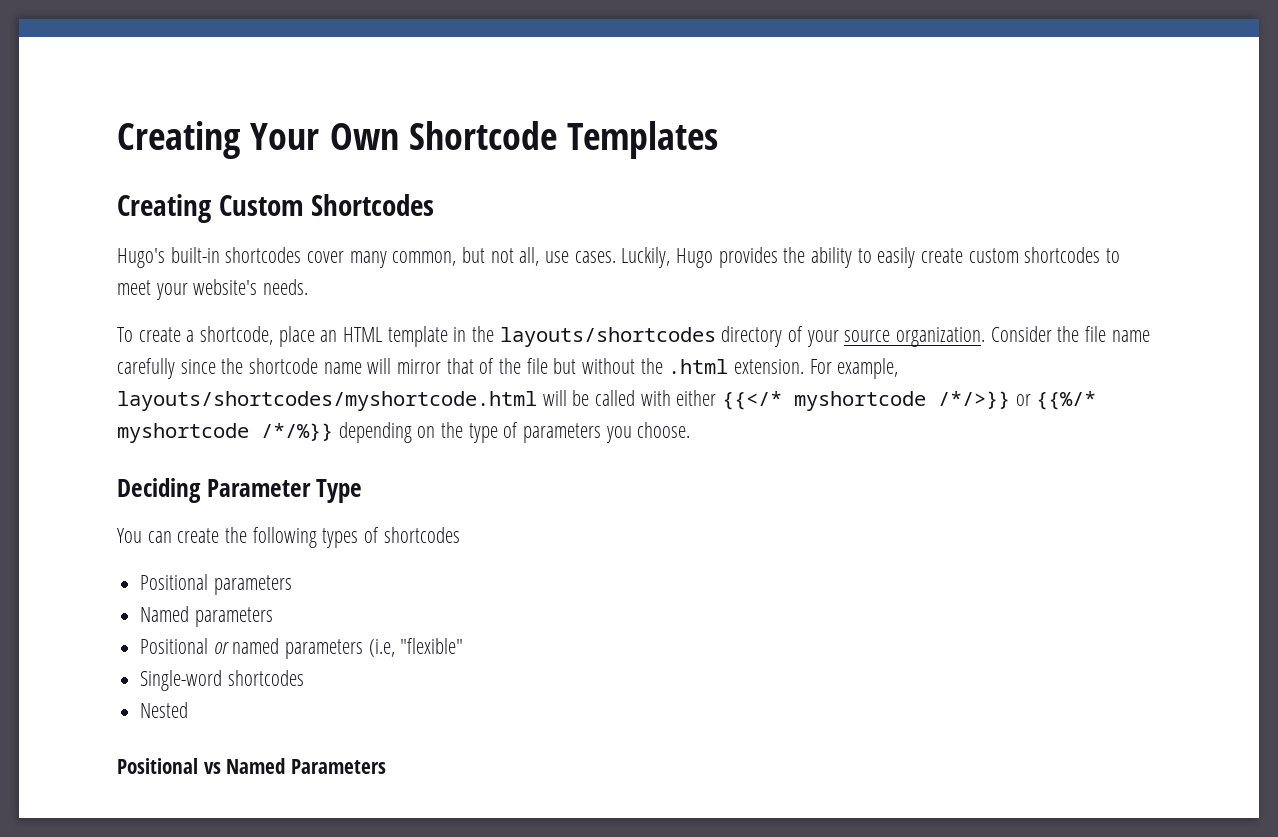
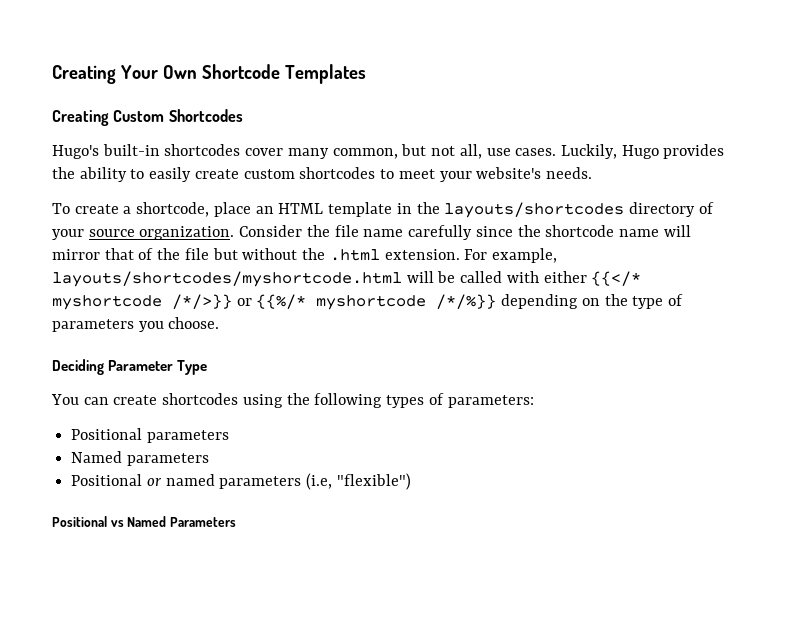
- You can create the following types of shortcodes
+ You can create shortcodes using the following types of parameters:
- Positional or named parameters (i.e, "flexible"
- Single-word shortcodes
- Nested
+ Positional or named parameters (i.e, "flexible")

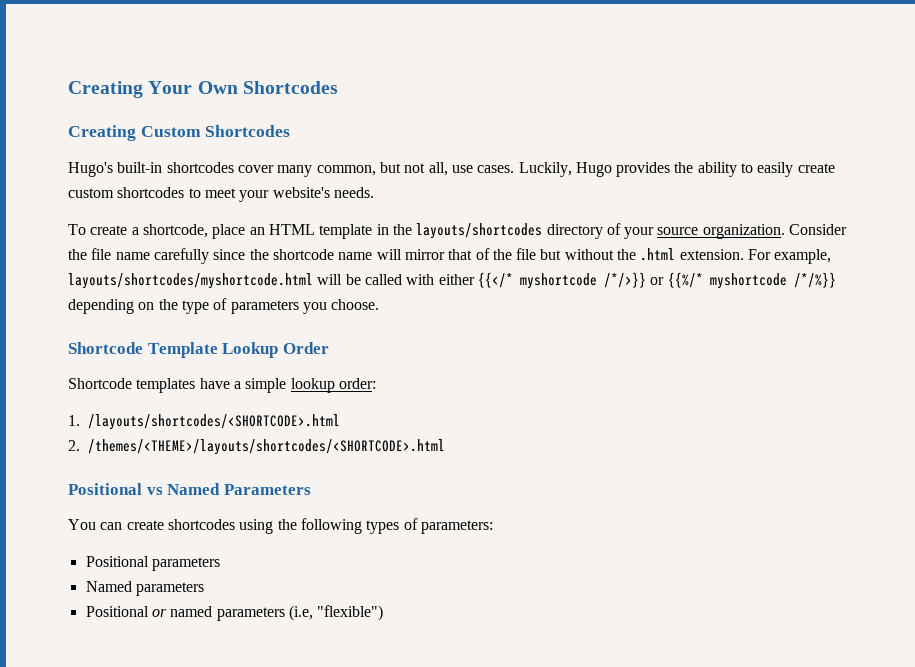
- Creating Your Own Shortcode Templates
+ Creating Your Own Shortcodes
- Deciding Parameter Type
+ Shortcode Template Lookup Order
+ Shortcode templates have a simple lookup order:
+ 1. /layouts/shortcodes/<SHORTCODE>.html
+ 2. /themes/<THEME>/layouts/shortcodes/<SHORTCODE>.html
+ Positional vs Named Parameters
- Positional vs Named Parameters

